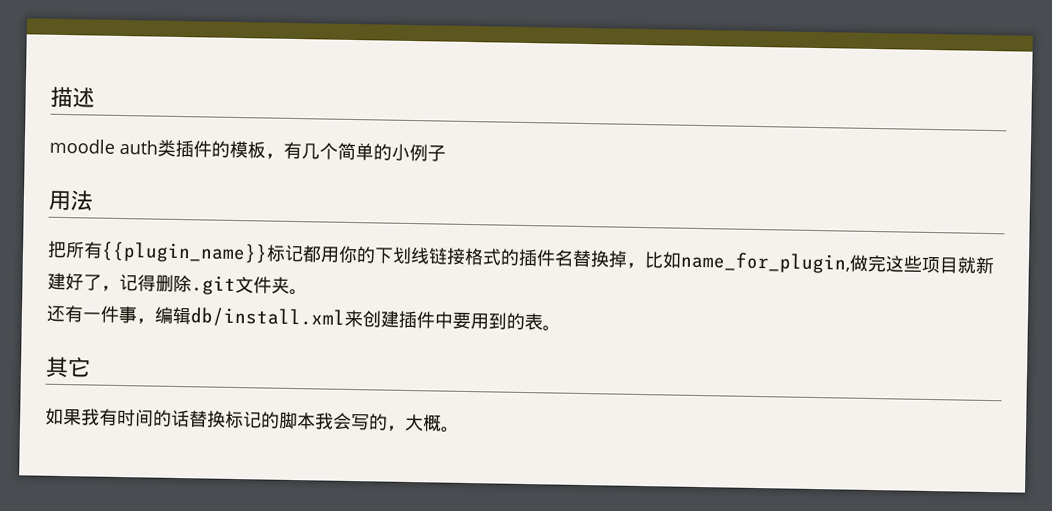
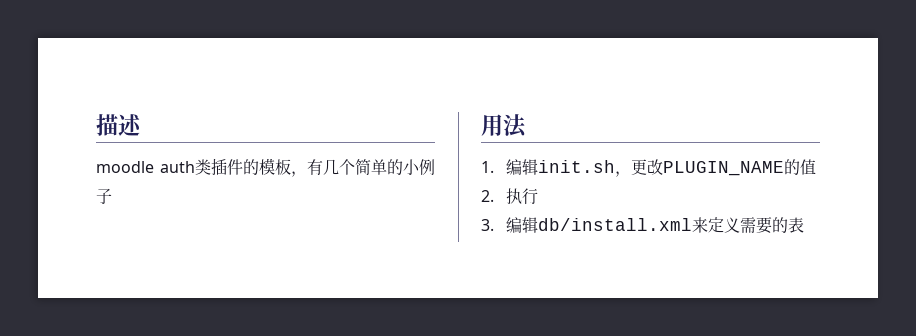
- 把所有{{plugin_name}}标记都用你的下划线链接格式的插件名替换掉，比如name_for_plugin,做完这些项目就新建好了，记得删除.git文件夹。
- 还有一件事，编辑db/install.xml来创建插件中要用到的表。
- 其它
- 如果我有时间的话替换标记的脚本我会写的，大概。
+ 1.编辑init.sh，更改PLUGIN_NAME的值
+ 2.执行
+ 3.编辑db/install.xml来定义需要的表

